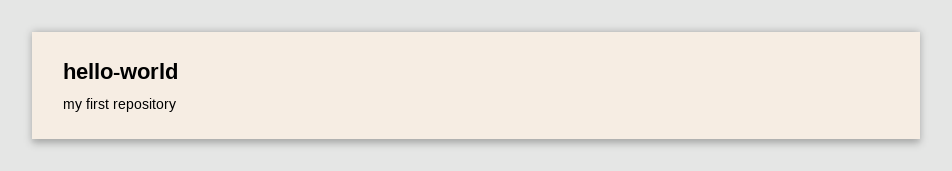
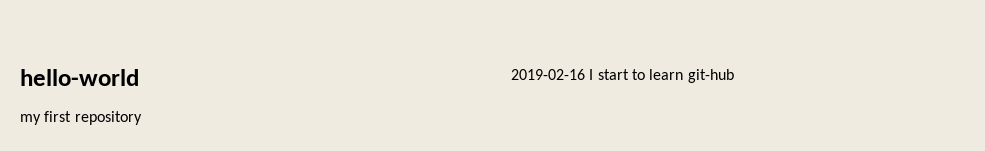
+ 2019-02-16 I start to learn git-hub

